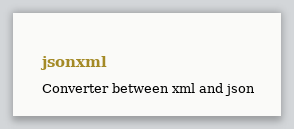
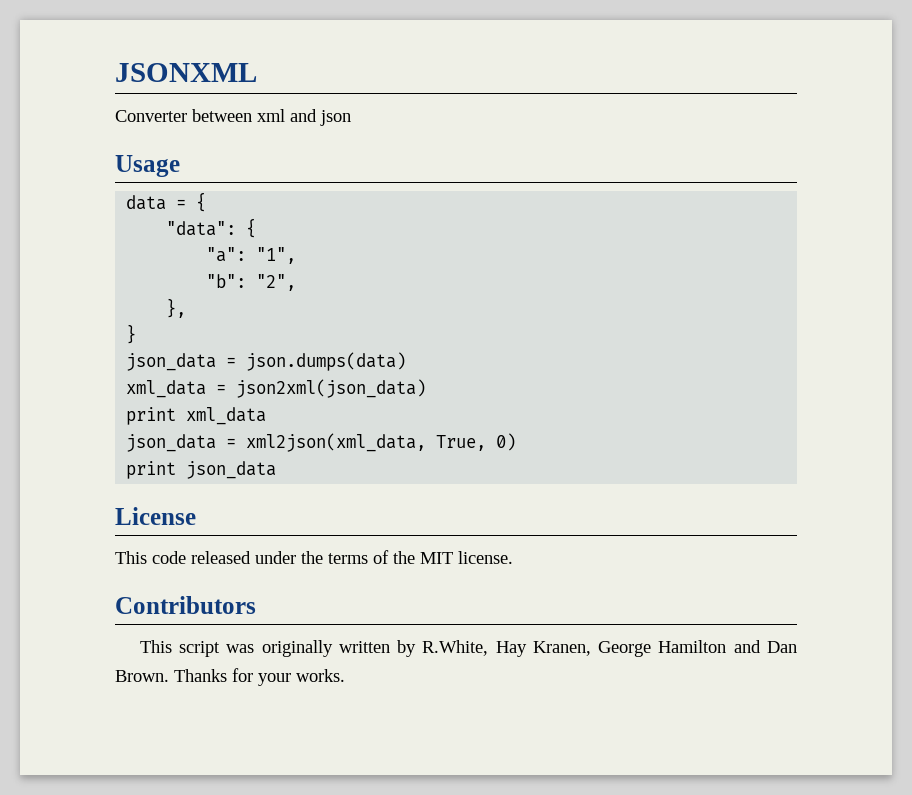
- jsonxml
+ JSONXML
+ Usage
+ data = {
+ "data": {
+ "a": "1",
+ "b": "2",
+ },
+ }
+ json_data = json.dumps(data)
+ xml_data = json2xml(json_data)
+ print xml_data
+ json_data = xml2json(xml_data, True, 0)
+ print json_data
+ License
+ This code released under the terms of the MIT license.
+ Contributors
+ This script was originally written by R.White, Hay Kranen, George Hamilton and Dan Brown. Thanks for your works.

